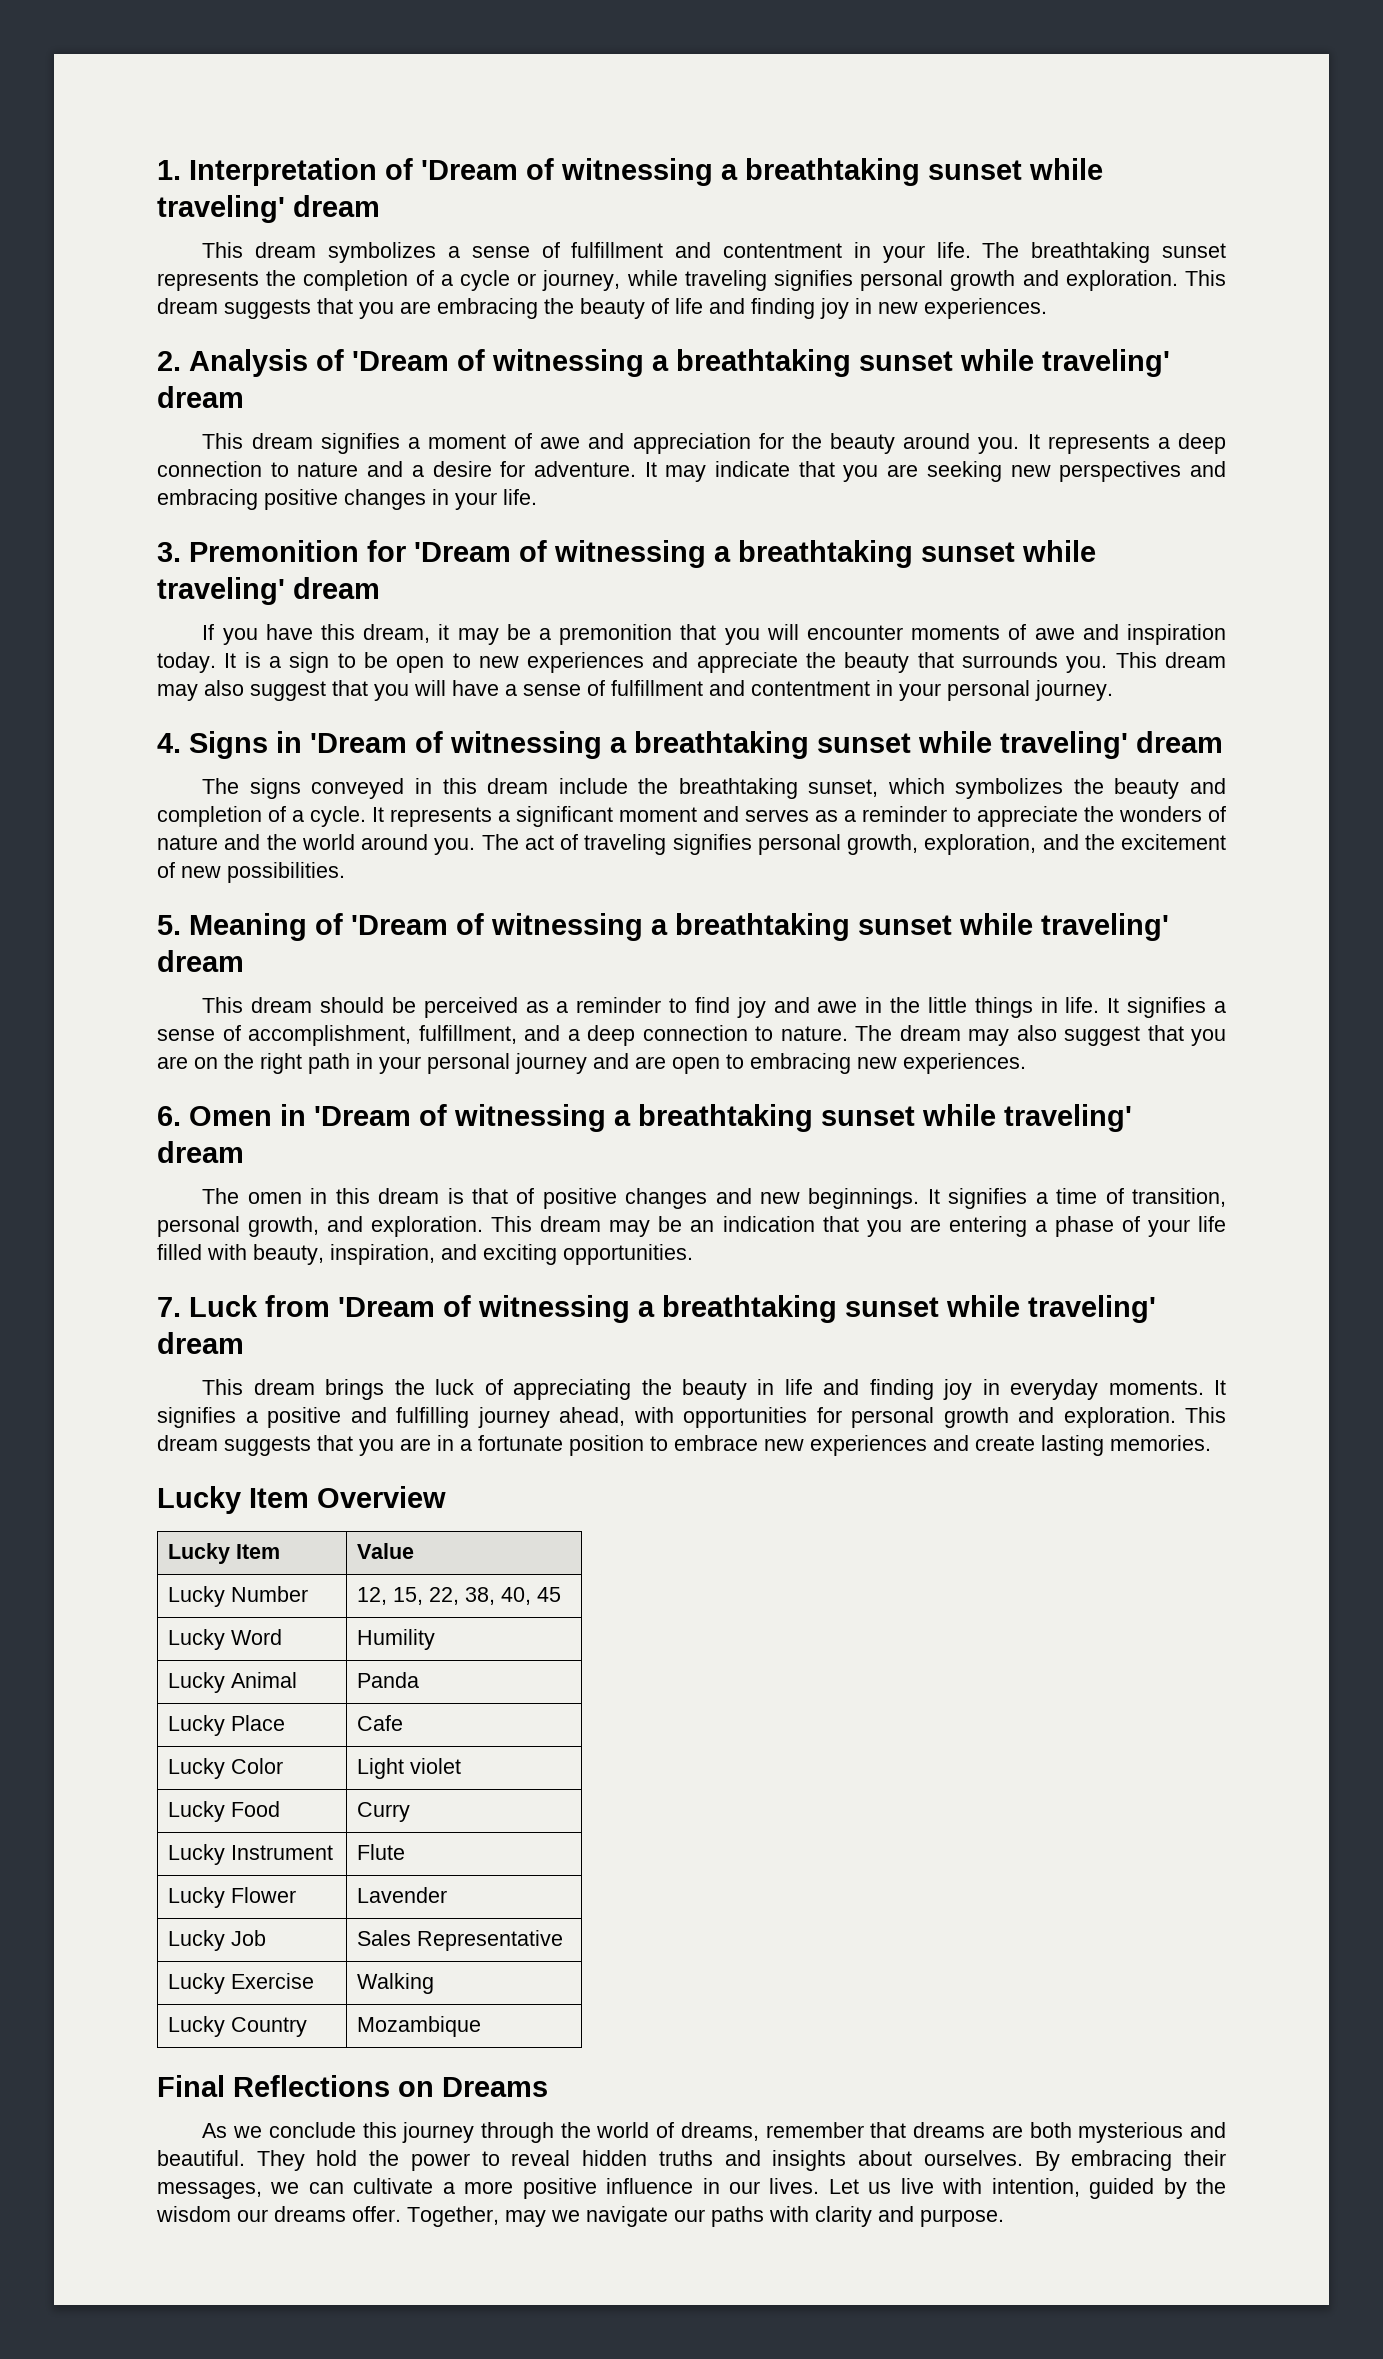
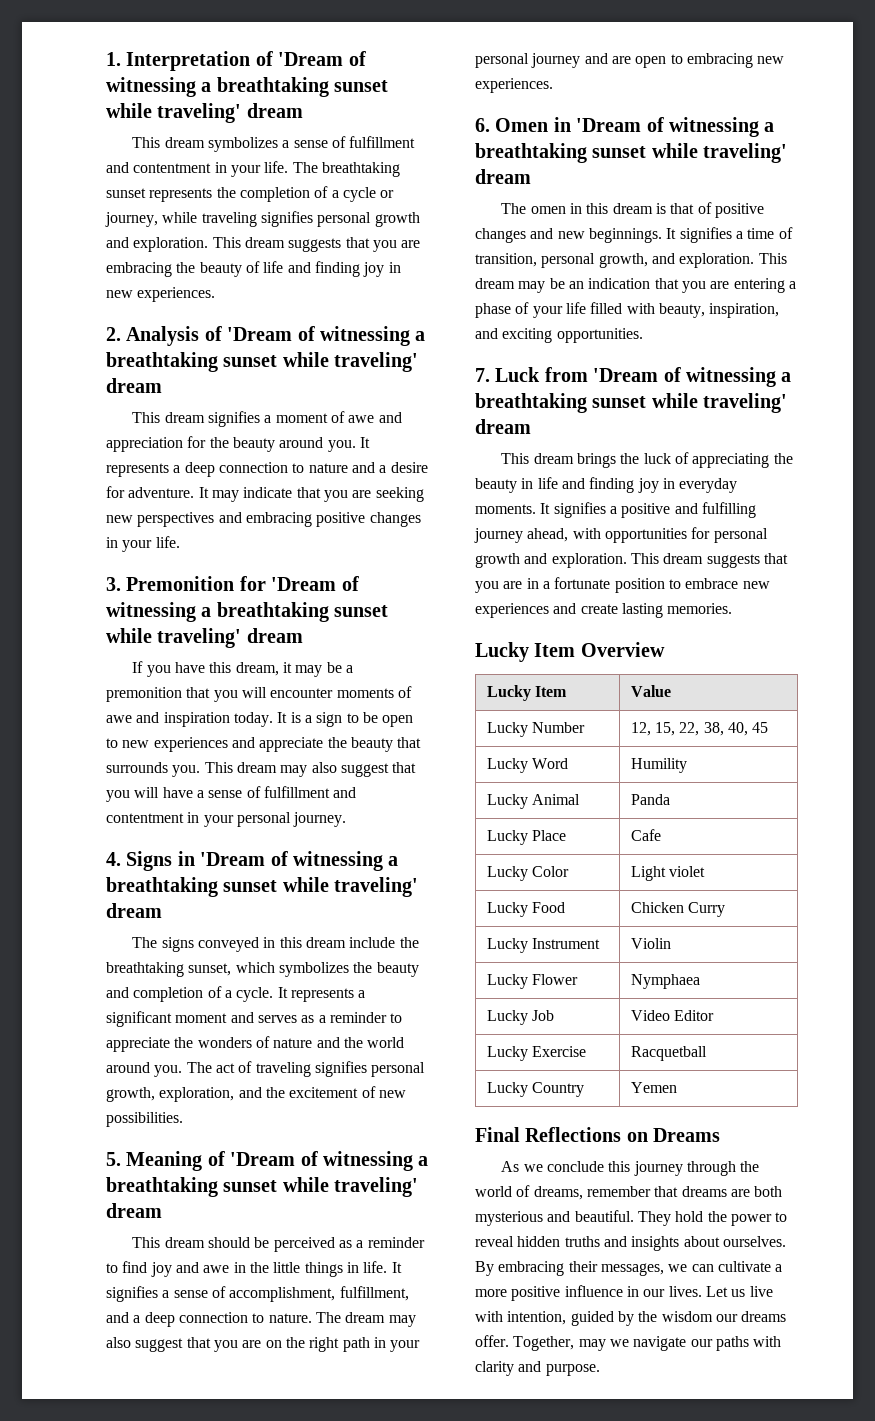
- Lucky Food | Curry
+ Lucky Food | Chicken Curry
- Lucky Instrument | Flute
+ Lucky Instrument | Violin
- Lucky Flower | Lavender
+ Lucky Flower | Nymphaea
- Lucky Job | Sales Representative
+ Lucky Job | Video Editor
- Lucky Exercise | Walking
+ Lucky Exercise | Racquetball
- Lucky Country | Mozambique
+ Lucky Country | Yemen

